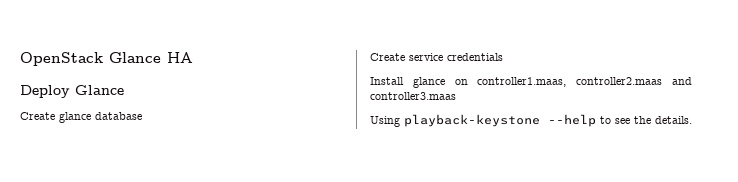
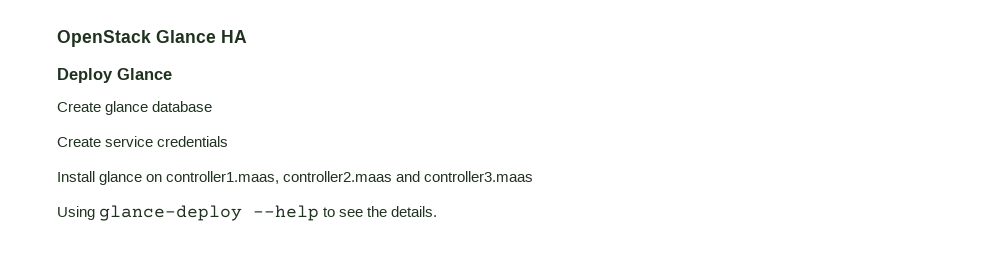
- Using playback-keystone --help to see the details.
+ Using glance-deploy --help to see the details.

